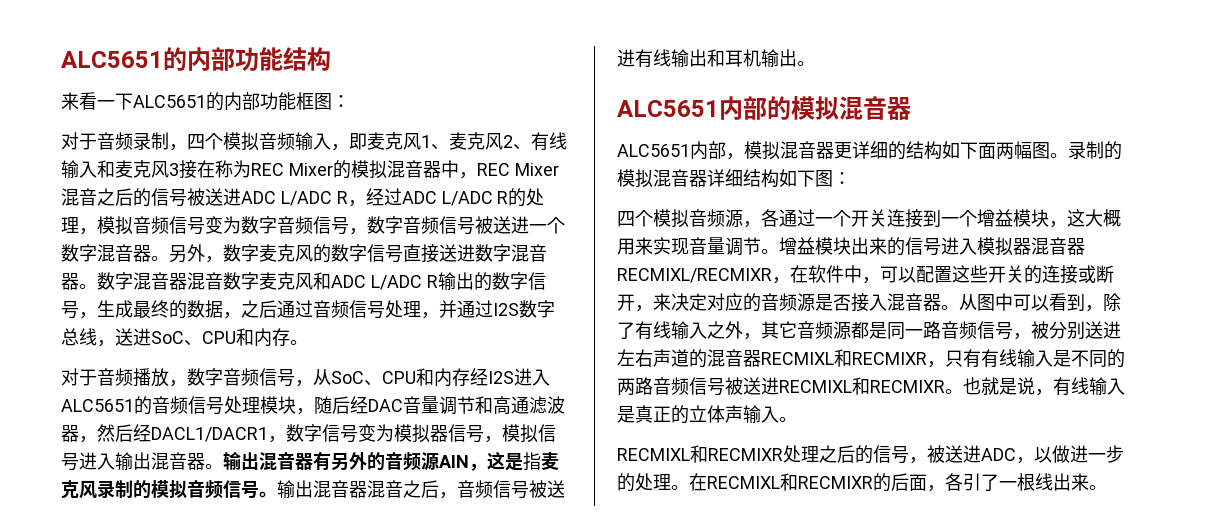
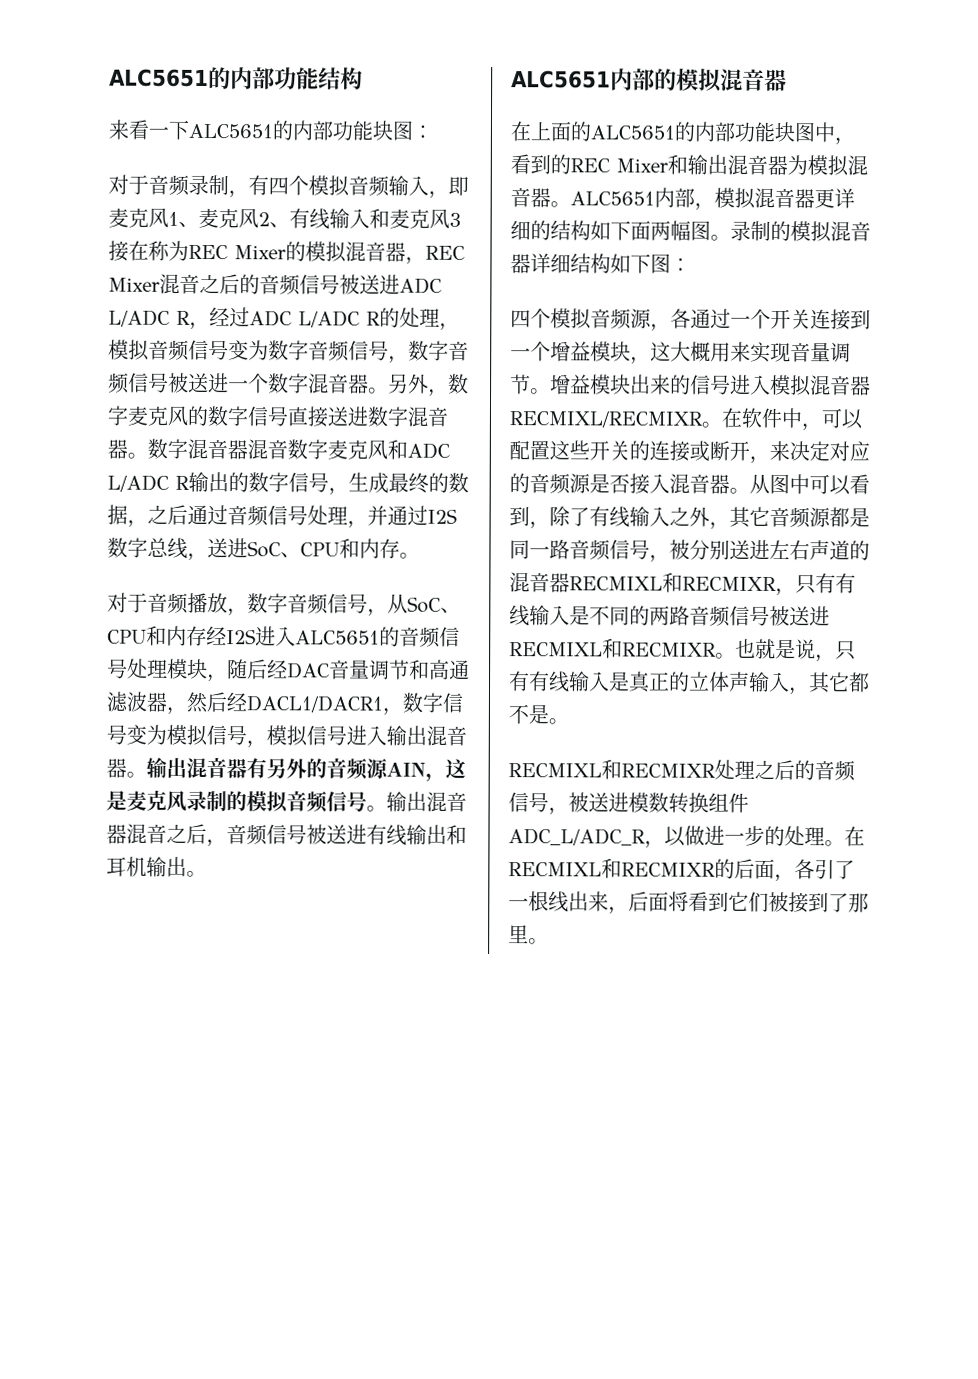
- 来看一下ALC5651的内部功能框图：
+ 来看一下ALC5651的内部功能块图：
- 对于音频录制，四个模拟音频输入，即麦克风1、麦克风2、有线输入和麦克风3接在称为REC Mixer的模拟混音器中，REC Mixer混音之后的信号被送进ADC L/ADC R，经过ADC L/ADC R的处理，模拟音频信号变为数字音频信号，数字音频信号被送进一个数字混音器。
+ 对于音频录制，有四个模拟音频输入，即麦克风1、麦克风2、有线输入和麦克风3接在称为REC Mixer的模拟混音器，REC Mixer混音之后的音频信号被送进ADC L/ADC R，经过ADC L/ADC R的处理，模拟音频信号变为数字音频信号，数字音频信号被送进一个数字混音器。
- 对于音频播放，数字音频信号，从SoC、CPU和内存经I2S进入ALC5651的音频信号处理模块，随后经DAC音量调节和高通滤波器，然后经DACL1/DACR1，数字信号变为模拟器信号，模拟信号进入输出混音器。
+ 对于音频播放，数字音频信号，从SoC、CPU和内存经I2S进入ALC5651的音频信号处理模块，随后经DAC音量调节和高通滤波器，然后经DACL1/DACR1，数字信号变为模拟信号，模拟信号进入输出混音器。
- 输出混音器有另外的音频源AIN，这是指麦克风录制的模拟音频信号。
+ 输出混音器有另外的音频源AIN，这是麦克风录制的模拟音频信号。
+ 在上面的ALC5651的内部功能块图中，看到的REC Mixer和输出混音器为模拟混音器。
- 增益模块出来的信号进入模拟器混音器RECMIXL/RECMIXR，在软件中，可以配置这些开关的连接或断开，来决定对应的音频源是否接入混音器。
+ 增益模块出来的信号进入模拟混音器RECMIXL/RECMIXR。在软件中，可以配置这些开关的连接或断开，来决定对应的音频源是否接入混音器。
- 也就是说，有线输入是真正的立体声输入。
+ 也就是说，只有有线输入是真正的立体声输入，其它都不是。
- RECMIXL和RECMIXR处理之后的信号，被送进ADC，以做进一步的处理。
+ RECMIXL和RECMIXR处理之后的音频信号，被送进模数转换组件ADC_L/ADC_R，以做进一步的处理。
- 在RECMIXL和RECMIXR的后面，各引了一根线出来。
+ 在RECMIXL和RECMIXR的后面，各引了一根线出来，后面将看到它们被接到了那里。

